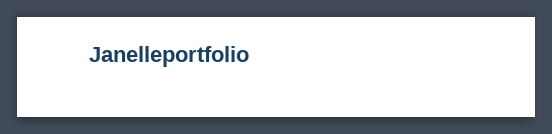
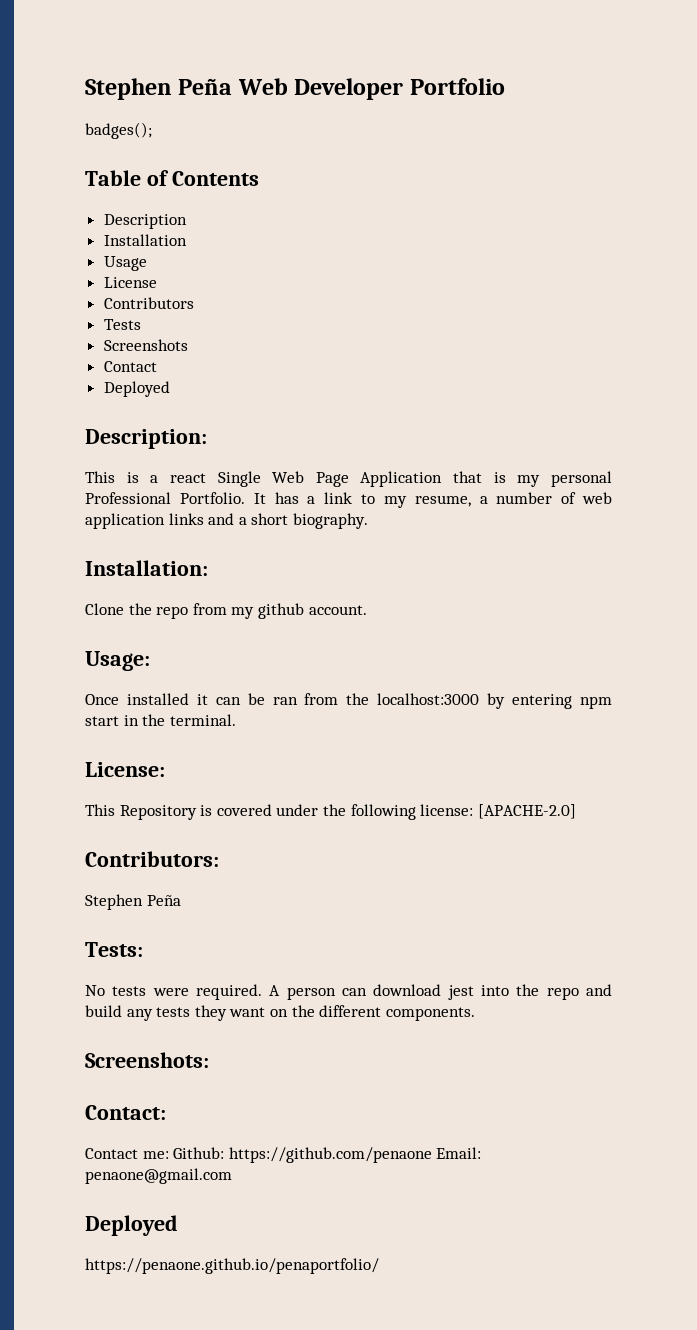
- Janelleportfolio
+ Stephen Peña Web Developer Portfolio
+ badges();
+ Table of Contents
+ Description
+ Installation
+ Usage
+ License
+ Contributors
+ Tests
+ Screenshots
+ Contact
+ Deployed
+ Description:
+ This is a react Single Web Page Application that is my personal Professional Portfolio. It has a link to my resume, a number of web application links and a short biography.
+ Installation:
+ Clone the repo from my github account.
+ Usage:
+ Once installed it can be ran from the localhost:3000 by entering npm start in the terminal.
+ License:
+ This Repository is covered under the following license: [APACHE-2.0]
+ Contributors:
+ Stephen Peña
+ Tests:
+ No tests were required. A person can download jest into the repo and build any tests they want on the different components.
+ Screenshots:
+ Contact:
+ Contact me: Github: https://github.com/penaone Email: penaone@gmail.com
+ Deployed
+ https://penaone.github.io/penaportfolio/

